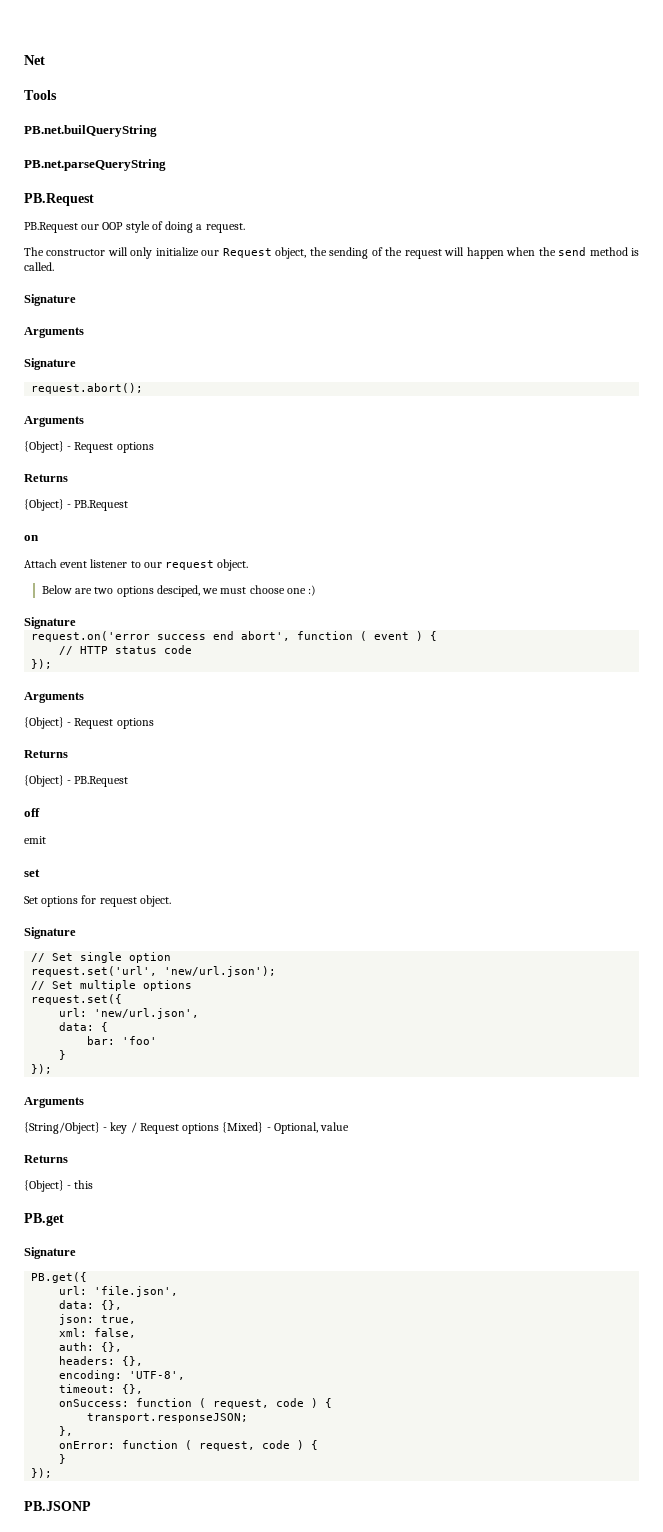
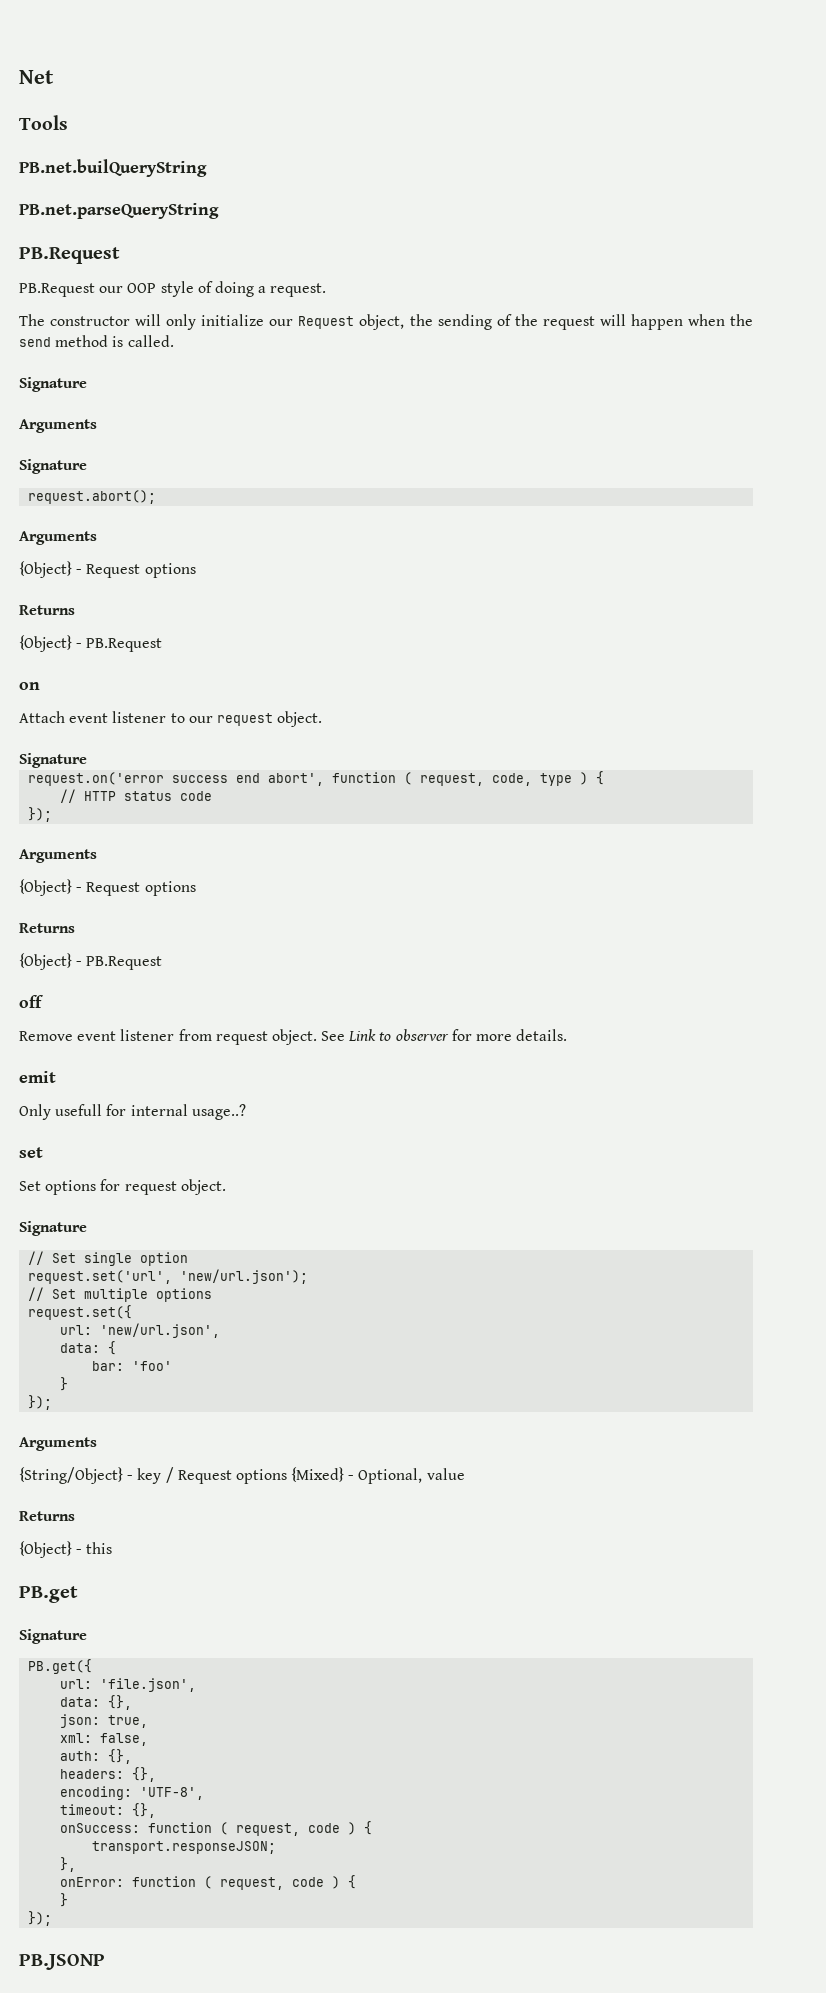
- Below are two options desciped, we must choose one :)
- request.on('error success end abort', function ( event ) {
+ request.on('error success end abort', function ( request, code, type ) {
+ Remove event listener from request object. See Link to observer for more details.
  emit
+ Only usefull for internal usage..?

